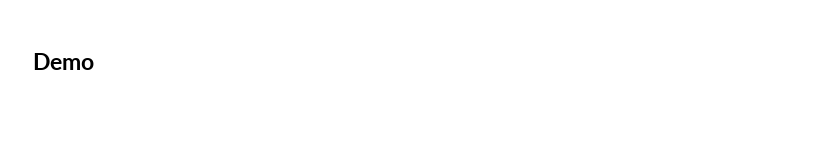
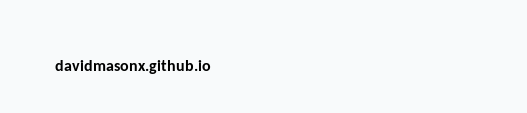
- Demo
+ davidmasonx.github.io

